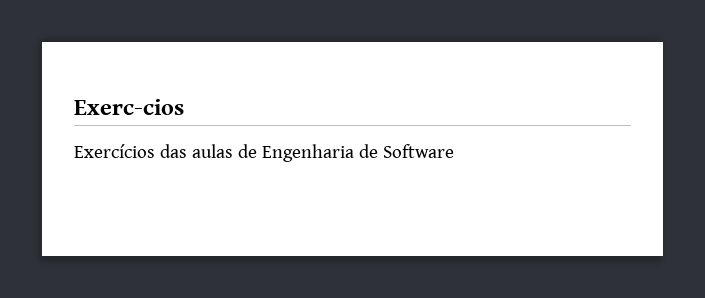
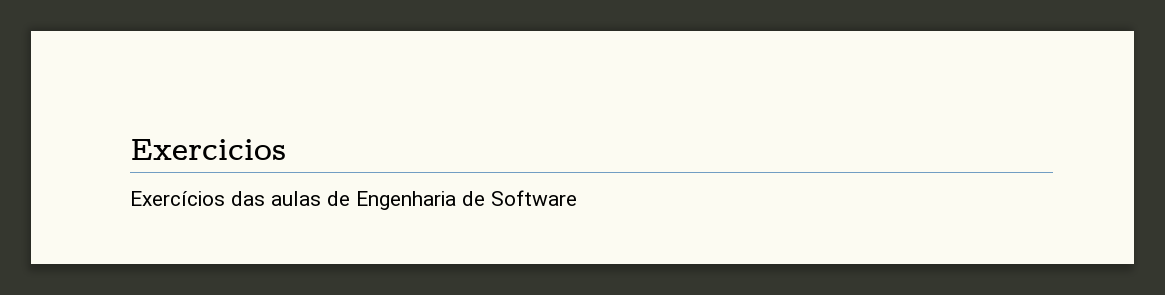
- Exerc-cios
+ Exercicios

